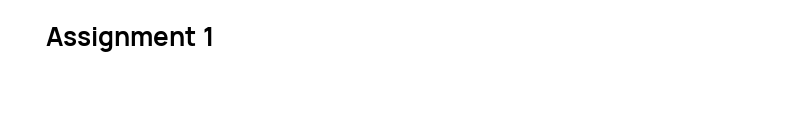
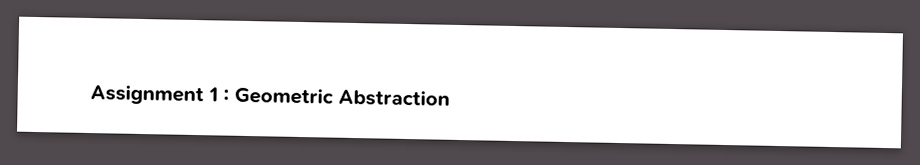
- Assignment 1
+ Assignment 1 : Geometric Abstraction

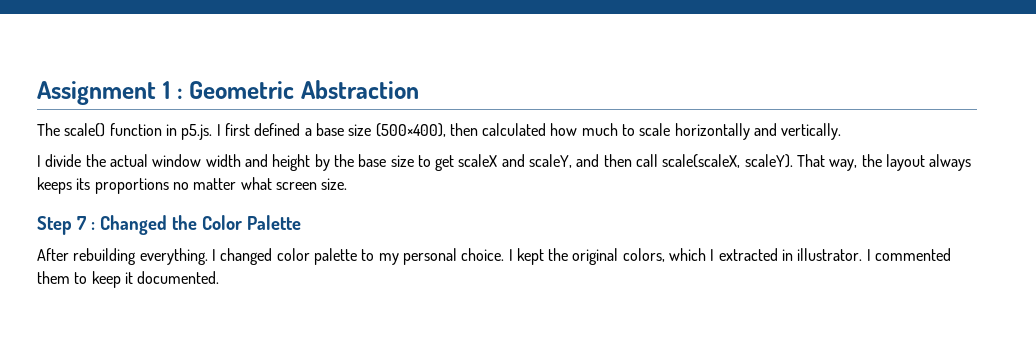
+ The scale() function in p5.js. I first defined a base size (500×400), then calculated how much to scale horizontally and vertically.
+ I divide the actual window width and height by the base size to get scaleX and scaleY, and then call scale(scaleX, scaleY). That way, the layout always keeps its proportions no matter what screen size.
+ Step 7 : Changed the Color Palette
+ After rebuilding everything. I changed color palette to my personal choice. I kept the original colors, which I extracted in illustrator. I commented them to keep it documented.

